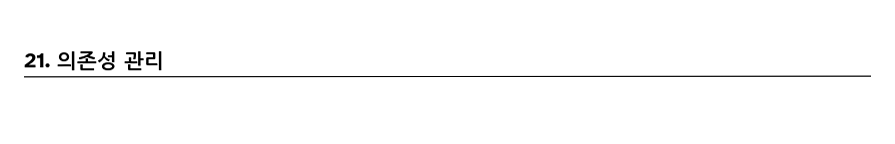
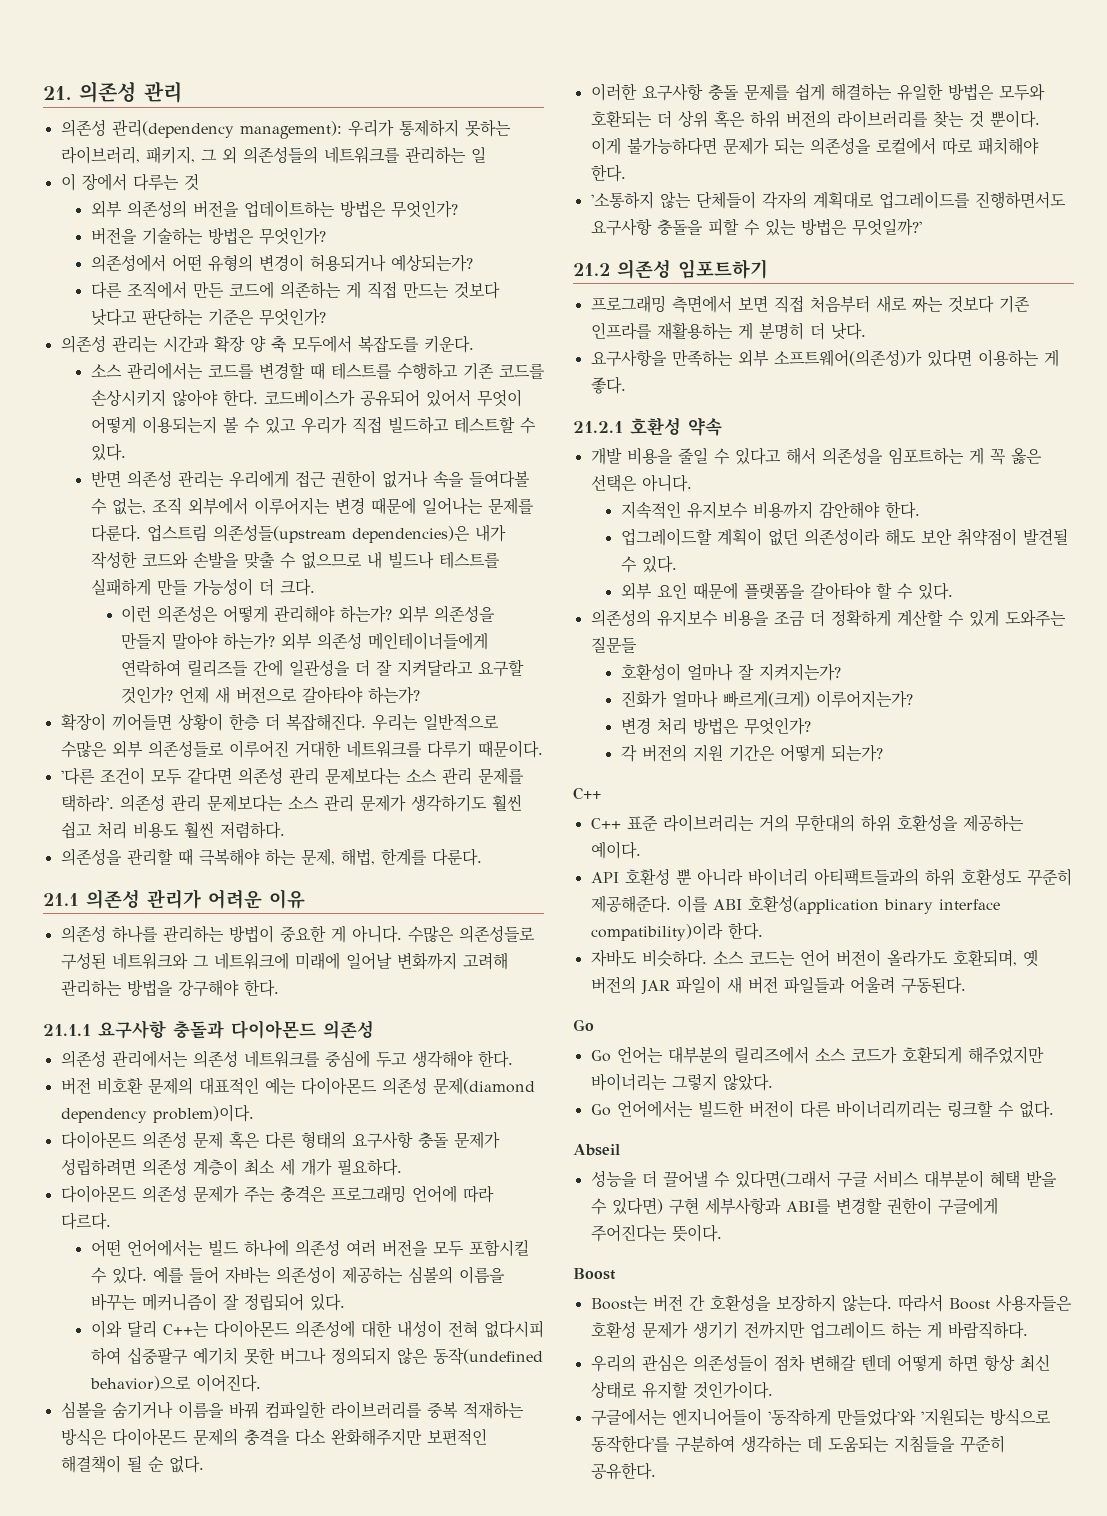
+ 의존성 관리(dependency management): 우리가 통제하지 못하는 라이브러리, 패키지, 그 외 의존성들의 네트워크를 관리하는 일
+ 이 장에서 다루는 것
+ 외부 의존성의 버전을 업데이트하는 방법은 무엇인가?
+ 버전을 기술하는 방법은 무엇인가?
+ 의존성에서 어떤 유형의 변경이 허용되거나 예상되는가?
+ 다른 조직에서 만든 코드에 의존하는 게 직접 만드는 것보다 낫다고 판단하는 기준은 무엇인가?
+ 의존성 관리는 시간과 확장 양 축 모두에서 복잡도를 키운다.
+ 소스 관리에서는 코드를 변경할 때 테스트를 수행하고 기존 코드를 손상시키지 않아야 한다. 코드베이스가 공유되어 있어서 무엇이 어떻게 이용되는지 볼 수 있고 우리가 직접 빌드하고 테스트할 수 있다.
+ 반면 의존성 관리는 우리에게 접근 권한이 없거나 속을 들여다볼 수 없는, 조직 외부에서 이루어지는 변경 때문에 일어나는 문제를 다룬다. 업스트림 의존성들(upstream dependencies)은 내가 작성한 코드와 손발을 맞출 수 없으므로 내 빌드나 테스트를 실패하게 만들 가능성이 더 크다.
+ 이런 의존성은 어떻게 관리해야 하는가? 외부 의존성을 만들지 말아야 하는가? 외부 의존성 메인테이너들에게 연락하여 릴리즈들 간에 일관성을 더 잘 지켜달라고 요구할 것인가? 언제 새 버전으로 갈아타야 하는가?
+ 확장이 끼어들면 상황이 한층 더 복잡해진다. 우리는 일반적으로 수많은 외부 의존성들로 이루어진 거대한 네트워크를 다루기 때문이다.
+ '다른 조건이 모두 같다면 의존성 관리 문제보다는 소스 관리 문제를 택하라'. 의존성 관리 문제보다는 소스 관리 문제가 생각하기도 훨씬 쉽고 처리 비용도 훨씬 저렴하다.
+ 의존성을 관리할 때 극복해야 하는 문제, 해법, 한계를 다룬다.
+ 21.1 의존성 관리가 어려운 이유
+ 의존성 하나를 관리하는 방법이 중요한 게 아니다. 수많은 의존성들로 구성된 네트워크와 그 네트워크에 미래에 일어날 변화까지 고려해 관리하는 방법을 강구해야 한다.
+ 21.1.1 요구사항 충돌과 다이아몬드 의존성
+ 의존성 관리에서는 의존성 네트워크를 중심에 두고 생각해야 한다.
+ 버전 비호환 문제의 대표적인 예는 다이아몬드 의존성 문제(diamond dependency problem)이다.
+ 다이아몬드 의존성 문제 혹은 다른 형태의 요구사항 충돌 문제가 성립하려면 의존성 계층이 최소 세 개가 필요하다.
+ 다이아몬드 의존성 문제가 주는 충격은 프로그래밍 언어에 따라 다르다.
+ 어떤 언어에서는 빌드 하나에 의존성 여러 버전을 모두 포함시킬 수 있다. 예를 들어 자바는 의존성이 제공하는 심볼의 이름을 바꾸는 메커니즘이 잘 정립되어 있다.
+ 이와 달리 C++는 다이아몬드 의존성에 대한 내성이 전혀 없다시피 하여 십중팔구 예기치 못한 버그나 정의되지 않은 동작(undefined behavior)으로 이어진다.
+ 심볼을 숨기거나 이름을 바꿔 컴파일한 라이브러리를 중복 적재하는 방식은 다이아몬드 문제의 충격을 다소 완화해주지만 보편적인 해결책이 될 순 없다.
+ 이러한 요구사항 충돌 문제를 쉽게 해결하는 유일한 방법은 모두와 호환되는 더 상위 혹은 하위 버전의 라이브러리를 찾는 것 뿐이다. 이게 불가능하다면 문제가 되는 의존성을 로컬에서 따로 패치해야 한다.
+ '소통하지 않는 단체들이 각자의 계획대로 업그레이드를 진행하면서도 요구사항 충돌을 피할 수 있는 방법은 무엇일까?'
+ 21.2 의존성 임포트하기
+ 프로그래밍 측면에서 보면 직접 처음부터 새로 짜는 것보다 기존 인프라를 재활용하는 게 분명히 더 낫다.
+ 요구사항을 만족하는 외부 소프트웨어(의존성)가 있다면 이용하는 게 좋다.
+ 21.2.1 호환성 약속
+ 개발 비용을 줄일 수 있다고 해서 의존성을 임포트하는 게 꼭 옳은 선택은 아니다.
+ 지속적인 유지보수 비용까지 감안해야 한다.
+ 업그레이드할 계획이 없던 의존성이라 해도 보안 취약점이 발견될 수 있다.
+ 외부 요인 때문에 플랫폼을 갈아타야 할 수 있다.
+ 의존성의 유지보수 비용을 조금 더 정확하게 계산할 수 있게 도와주는 질문들
+ 호환성이 얼마나 잘 지켜지는가?
+ 진화가 얼마나 빠르게(크게) 이루어지는가?
+ 변경 처리 방법은 무엇인가?
+ 각 버전의 지원 기간은 어떻게 되는가?
+ C++
+ C++ 표준 라이브러리는 거의 무한대의 하위 호환성을 제공하는 예이다.
+ API 호환성 뿐 아니라 바이너리 아티팩트들과의 하위 호환성도 꾸준히 제공해준다. 이를 ABI 호환성(application binary interface compatibility)이라 한다.
+ 자바도 비슷하다. 소스 코드는 언어 버전이 올라가도 호환되며, 옛 버전의 JAR 파일이 새 버전 파일들과 어울려 구동된다.
+ Go
+ Go 언어는 대부분의 릴리즈에서 소스 코드가 호환되게 해주었지만 바이너리는 그렇지 않았다.
+ Go 언어에서는 빌드한 버전이 다른 바이너리끼리는 링크할 수 없다.
+ Abseil
+ 성능을 더 끌어낼 수 있다면(그래서 구글 서비스 대부분이 혜택 받을 수 있다면) 구현 세부사항과 ABI를 변경할 권한이 구글에게 주어진다는 뜻이다.
+ Boost
+ Boost는 버전 간 호환성을 보장하지 않는다. 따라서 Boost 사용자들은 호환성 문제가 생기기 전까지만 업그레이드 하는 게 바람직하다.
+ 우리의 관심은 의존성들이 점차 변해갈 텐데 어떻게 하면 항상 최신 상태로 유지할 것인가이다.
+ 구글에서는 엔지니어들이 '동작하게 만들었다'와 '지원되는 방식으로 동작한다'를 구분하여 생각하는 데 도움되는 지침들을 꾸준히 공유한다.

